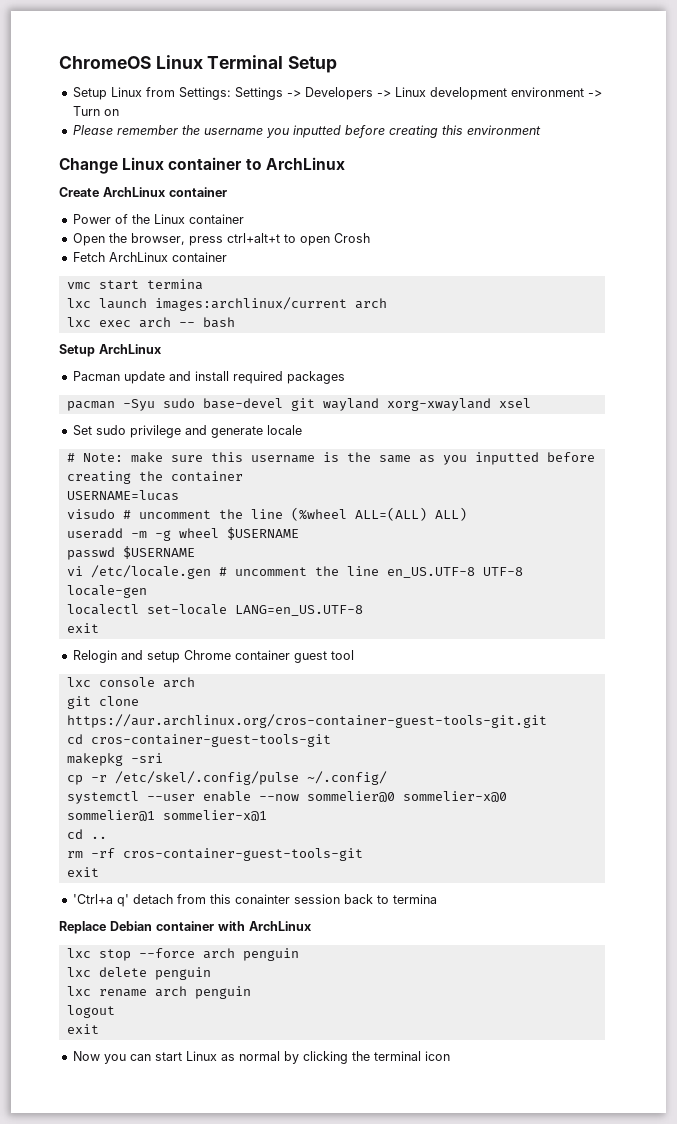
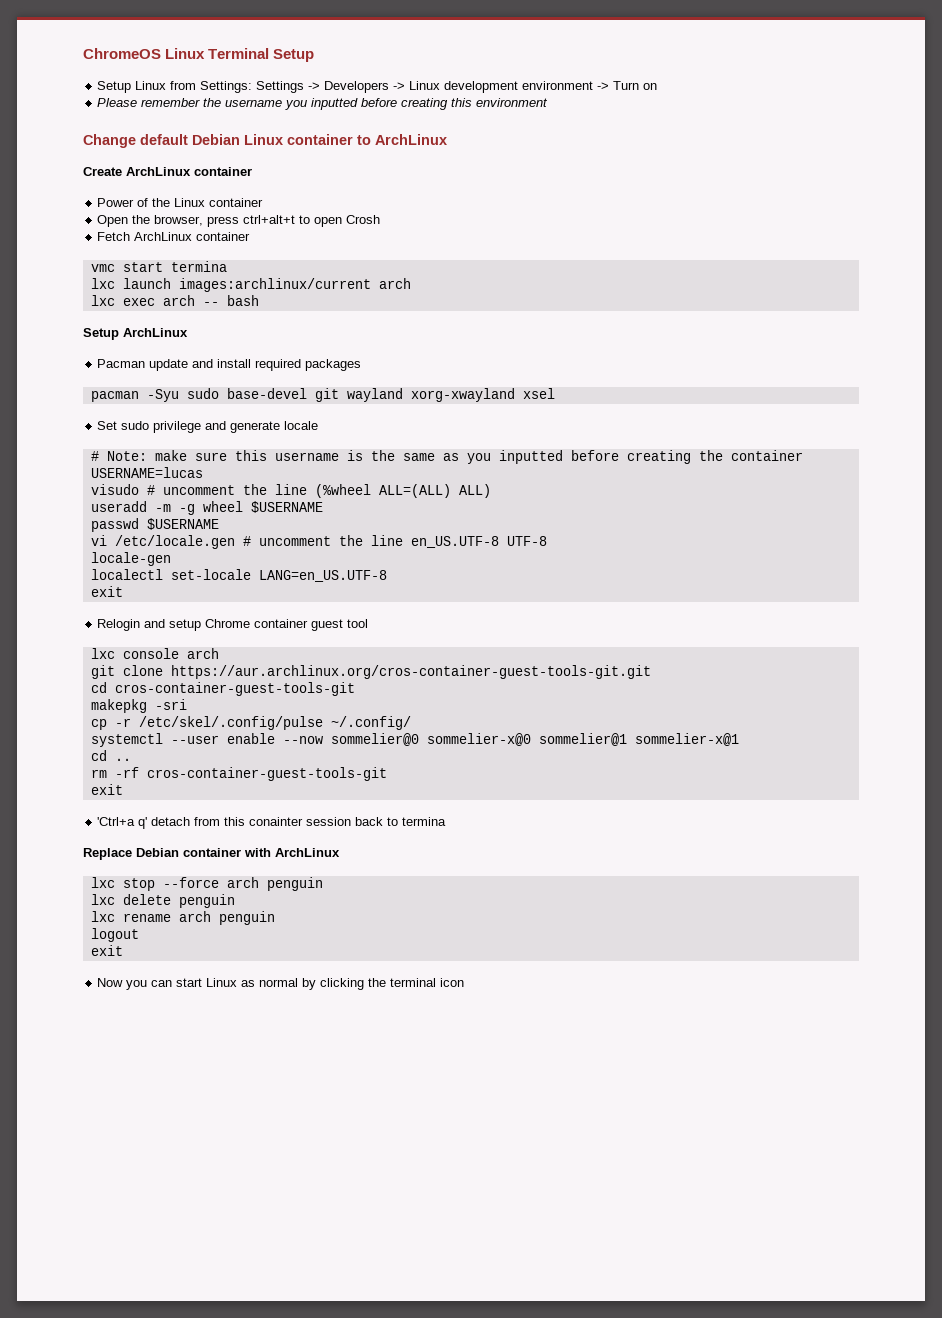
- Change Linux container to ArchLinux
+ Change default Debian Linux container to ArchLinux

